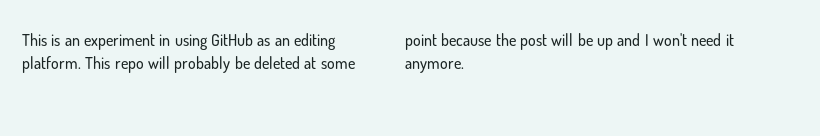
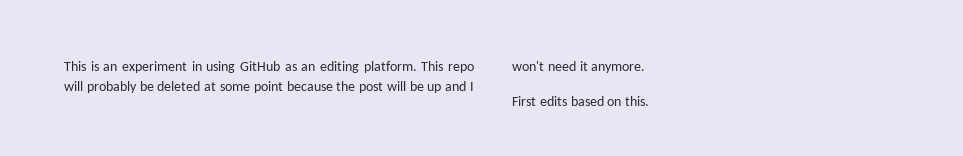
+ First edits based on this.

